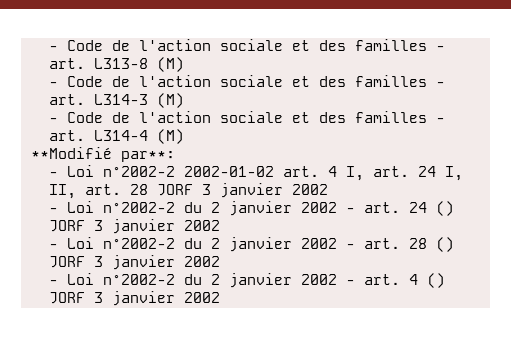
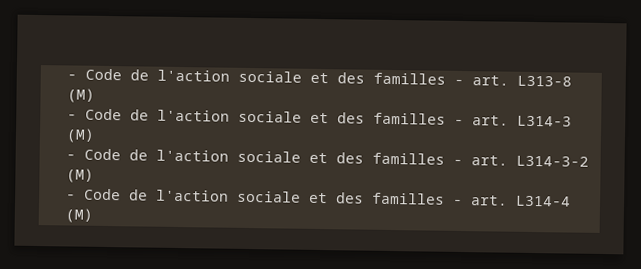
+ - Code de l'action sociale et des familles - art. L314-3-2 (M)
- **Modifié par**:
- - Loi n°2002-2 2002-01-02 art. 4 I, art. 24 I, II, art. 28 JORF 3 janvier 2002
- - Loi n°2002-2 du 2 janvier 2002 - art. 24 () JORF 3 janvier 2002
- - Loi n°2002-2 du 2 janvier 2002 - art. 28 () JORF 3 janvier 2002
- - Loi n°2002-2 du 2 janvier 2002 - art. 4 () JORF 3 janvier 2002

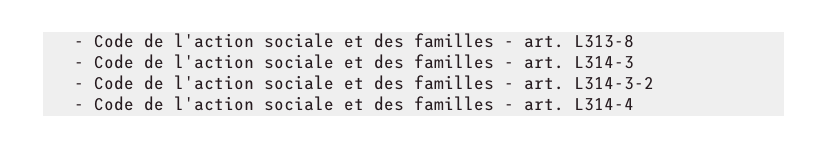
- - Code de l'action sociale et des familles - art. L313-8 (M)
+ - Code de l'action sociale et des familles - art. L313-8
- - Code de l'action sociale et des familles - art. L314-3 (M)
+ - Code de l'action sociale et des familles - art. L314-3
- - Code de l'action sociale et des familles - art. L314-3-2 (M)
+ - Code de l'action sociale et des familles - art. L314-3-2
- - Code de l'action sociale et des familles - art. L314-4 (M)
+ - Code de l'action sociale et des familles - art. L314-4

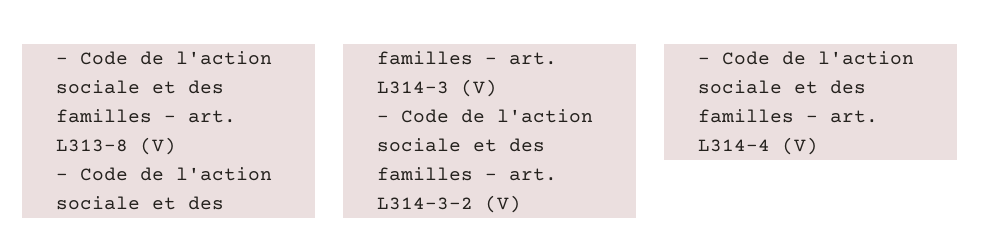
- - Code de l'action sociale et des familles - art. L313-8
+ - Code de l'action sociale et des familles - art. L313-8 (V)
- - Code de l'action sociale et des familles - art. L314-3
+ - Code de l'action sociale et des familles - art. L314-3 (V)
- - Code de l'action sociale et des familles - art. L314-3-2
+ - Code de l'action sociale et des familles - art. L314-3-2 (V)
- - Code de l'action sociale et des familles - art. L314-4
+ - Code de l'action sociale et des familles - art. L314-4 (V)

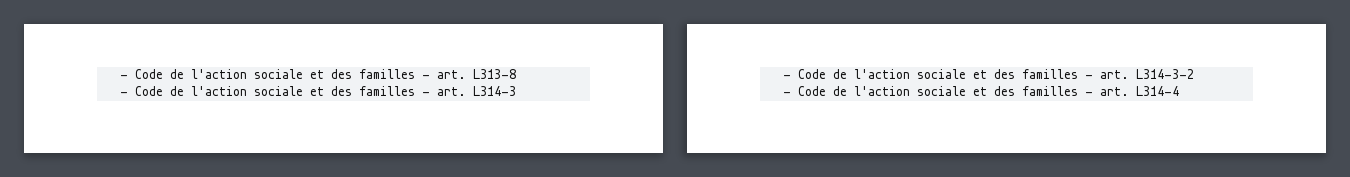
- - Code de l'action sociale et des familles - art. L313-8 (V)
+ - Code de l'action sociale et des familles - art. L313-8
- - Code de l'action sociale et des familles - art. L314-3 (V)
+ - Code de l'action sociale et des familles - art. L314-3
- - Code de l'action sociale et des familles - art. L314-3-2 (V)
+ - Code de l'action sociale et des familles - art. L314-3-2
- - Code de l'action sociale et des familles - art. L314-4 (V)
+ - Code de l'action sociale et des familles - art. L314-4

